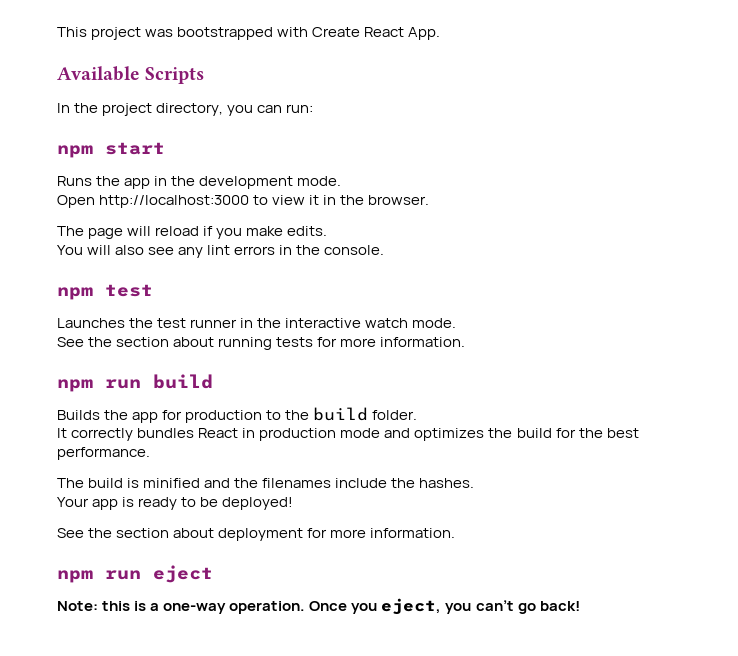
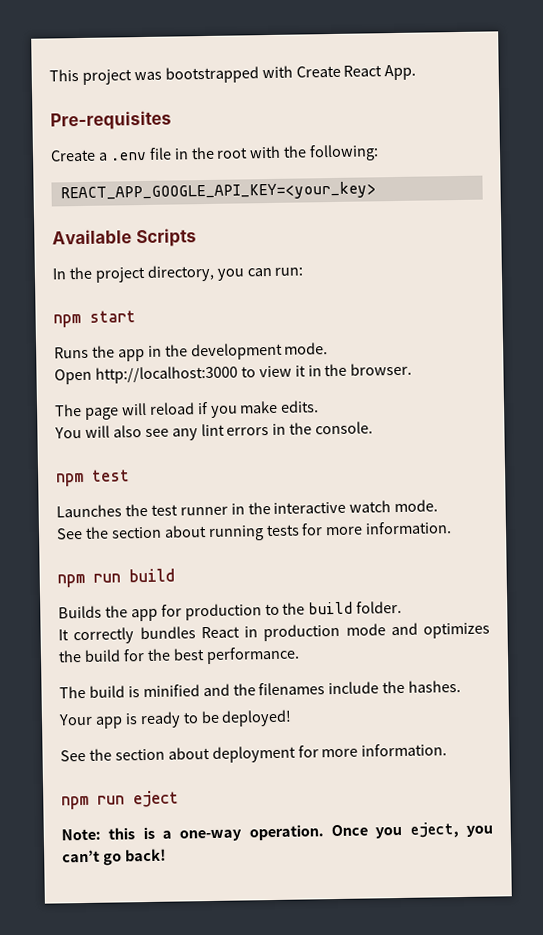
+ Pre-requisites
+ Create a .env file in the root with the following:
+ REACT_APP_GOOGLE_API_KEY=<your_key>

